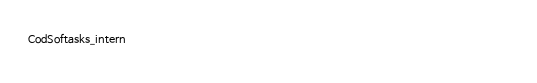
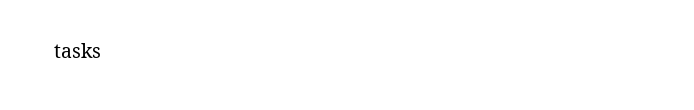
- CodSoftasks_intern
+ tasks

